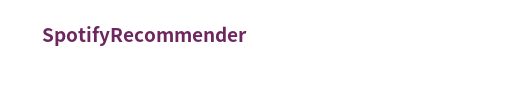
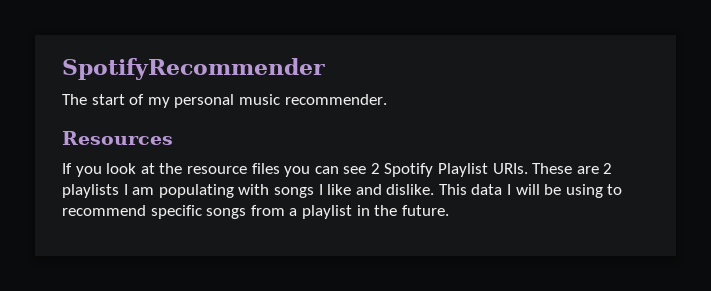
+ The start of my personal music recommender.
+ Resources
+ If you look at the resource files you can see 2 Spotify Playlist URIs. These are 2 playlists I am populating with songs I like and dislike. This data I will be using to recommend specific songs from a playlist in the future.

